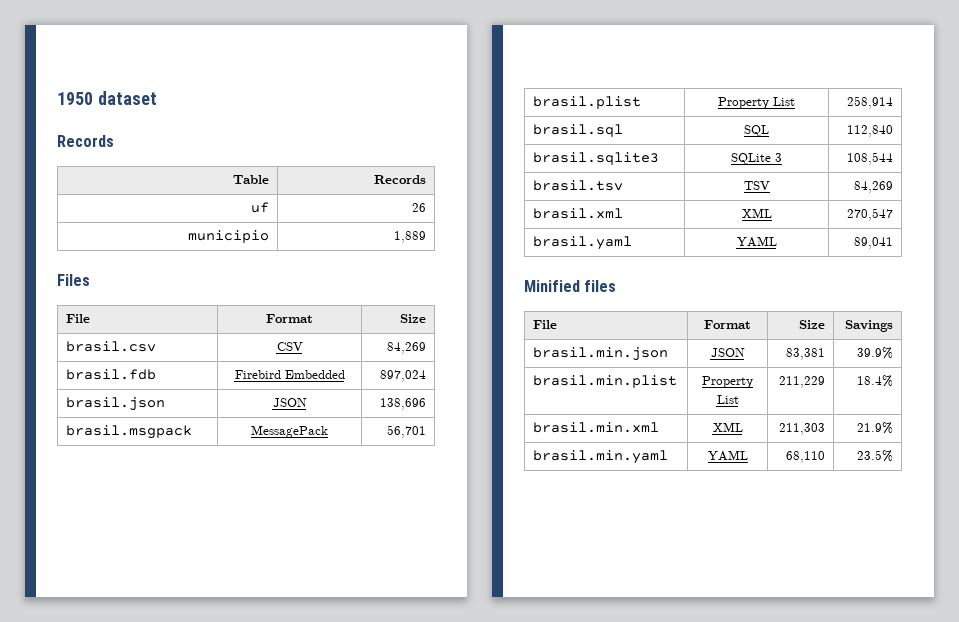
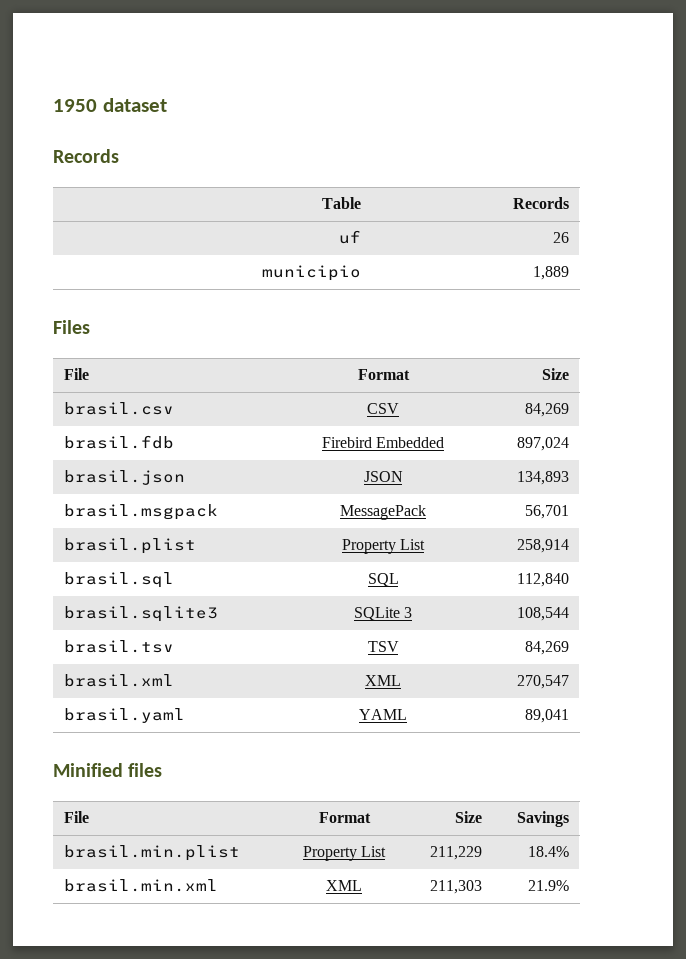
- brasil.json | JSON | 138,696
+ brasil.json | JSON | 134,893
- brasil.min.json | JSON | 83,381 | 39.9%
- brasil.min.yaml | YAML | 68,110 | 23.5%

